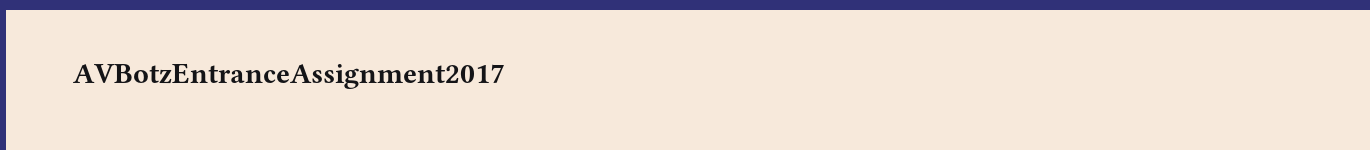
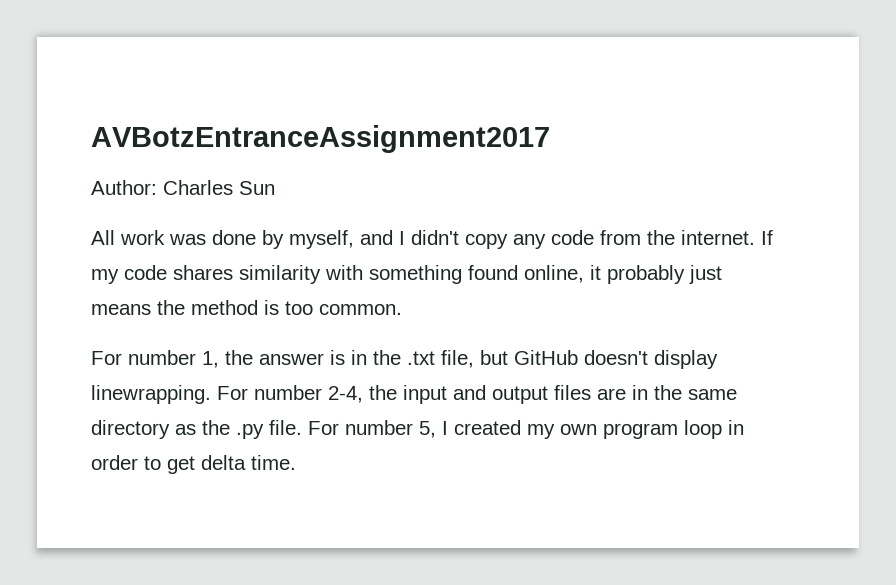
+ Author: Charles Sun
+ All work was done by myself, and I didn't copy any code from the internet. If my code shares similarity with something found online, it probably just means the method is too common.
+ For number 1, the answer is in the .txt file, but GitHub doesn't display linewrapping. For number 2-4, the input and output files are in the same directory as the .py file. For number 5, I created my own program loop in order to get delta time.

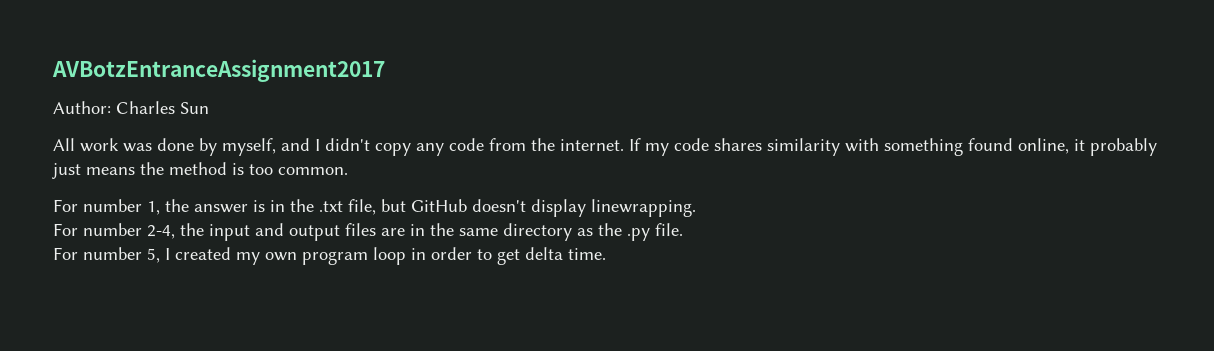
- For number 1, the answer is in the .txt file, but GitHub doesn't display linewrapping. For number 2-4, the input and output files are in the same directory as the .py file. For number 5, I created my own program loop in order to get delta time.
+ For number 1, the answer is in the .txt file, but GitHub doesn't display linewrapping.
+ For number 2-4, the input and output files are in the same directory as the .py file.
+ For number 5, I created my own program loop in order to get delta time.

